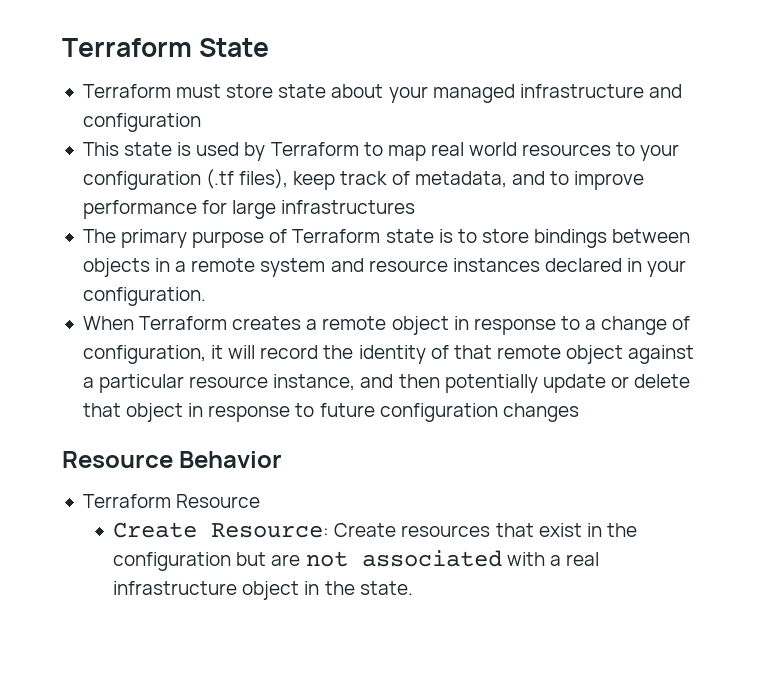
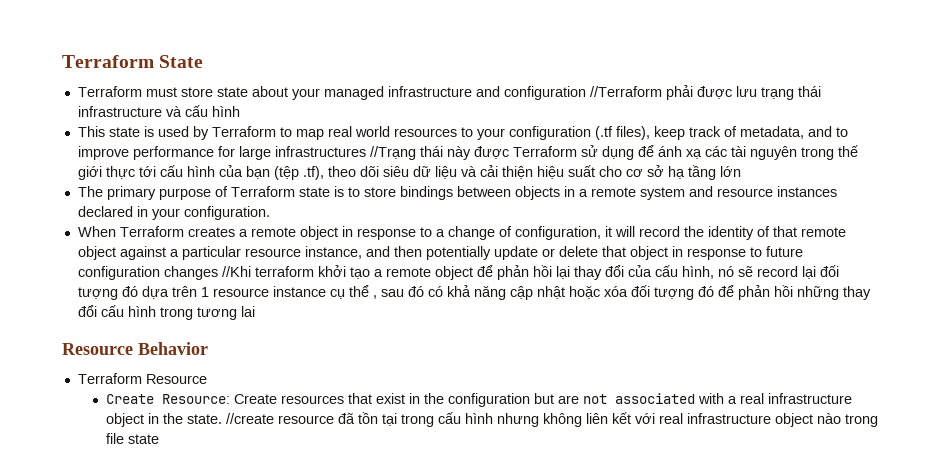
- Terraform must store state about your managed infrastructure and configuration
+ Terraform must store state about your managed infrastructure and configuration //Terraform phải được lưu trạng thái infrastructure và cấu hình
- This state is used by Terraform to map real world resources to your configuration (.tf files), keep track of metadata, and to improve performance for large infrastructures
+ This state is used by Terraform to map real world resources to your configuration (.tf files), keep track of metadata, and to improve performance for large infrastructures //Trạng thái này được Terraform sử dụng để ánh xạ các tài nguyên trong thế giới thực tới cấu hình của bạn (tệp .tf), theo dõi siêu dữ liệu và cải thiện hiệu suất cho cơ sở hạ tầng lớn
- When Terraform creates a remote object in response to a change of configuration, it will record the identity of that remote object against a particular resource instance, and then potentially update or delete that object in response to future configuration changes
+ When Terraform creates a remote object in response to a change of configuration, it will record the identity of that remote object against a particular resource instance, and then potentially update or delete that object in response to future configuration changes //Khi terraform khởi tạo a remote object để phản hồi lại thay đổi của cấu hình, nó sẽ record lại đối tượng đó dựa trên 1 resource instance cụ thể , sau đó có khả năng cập nhật hoặc xóa đối tượng đó để phản hồi những thay đổi cấu hình trong tương lai
+ //create resource đã tồn tại trong cấu hình nhưng không liên kết với real infrastructure object nào trong file state

